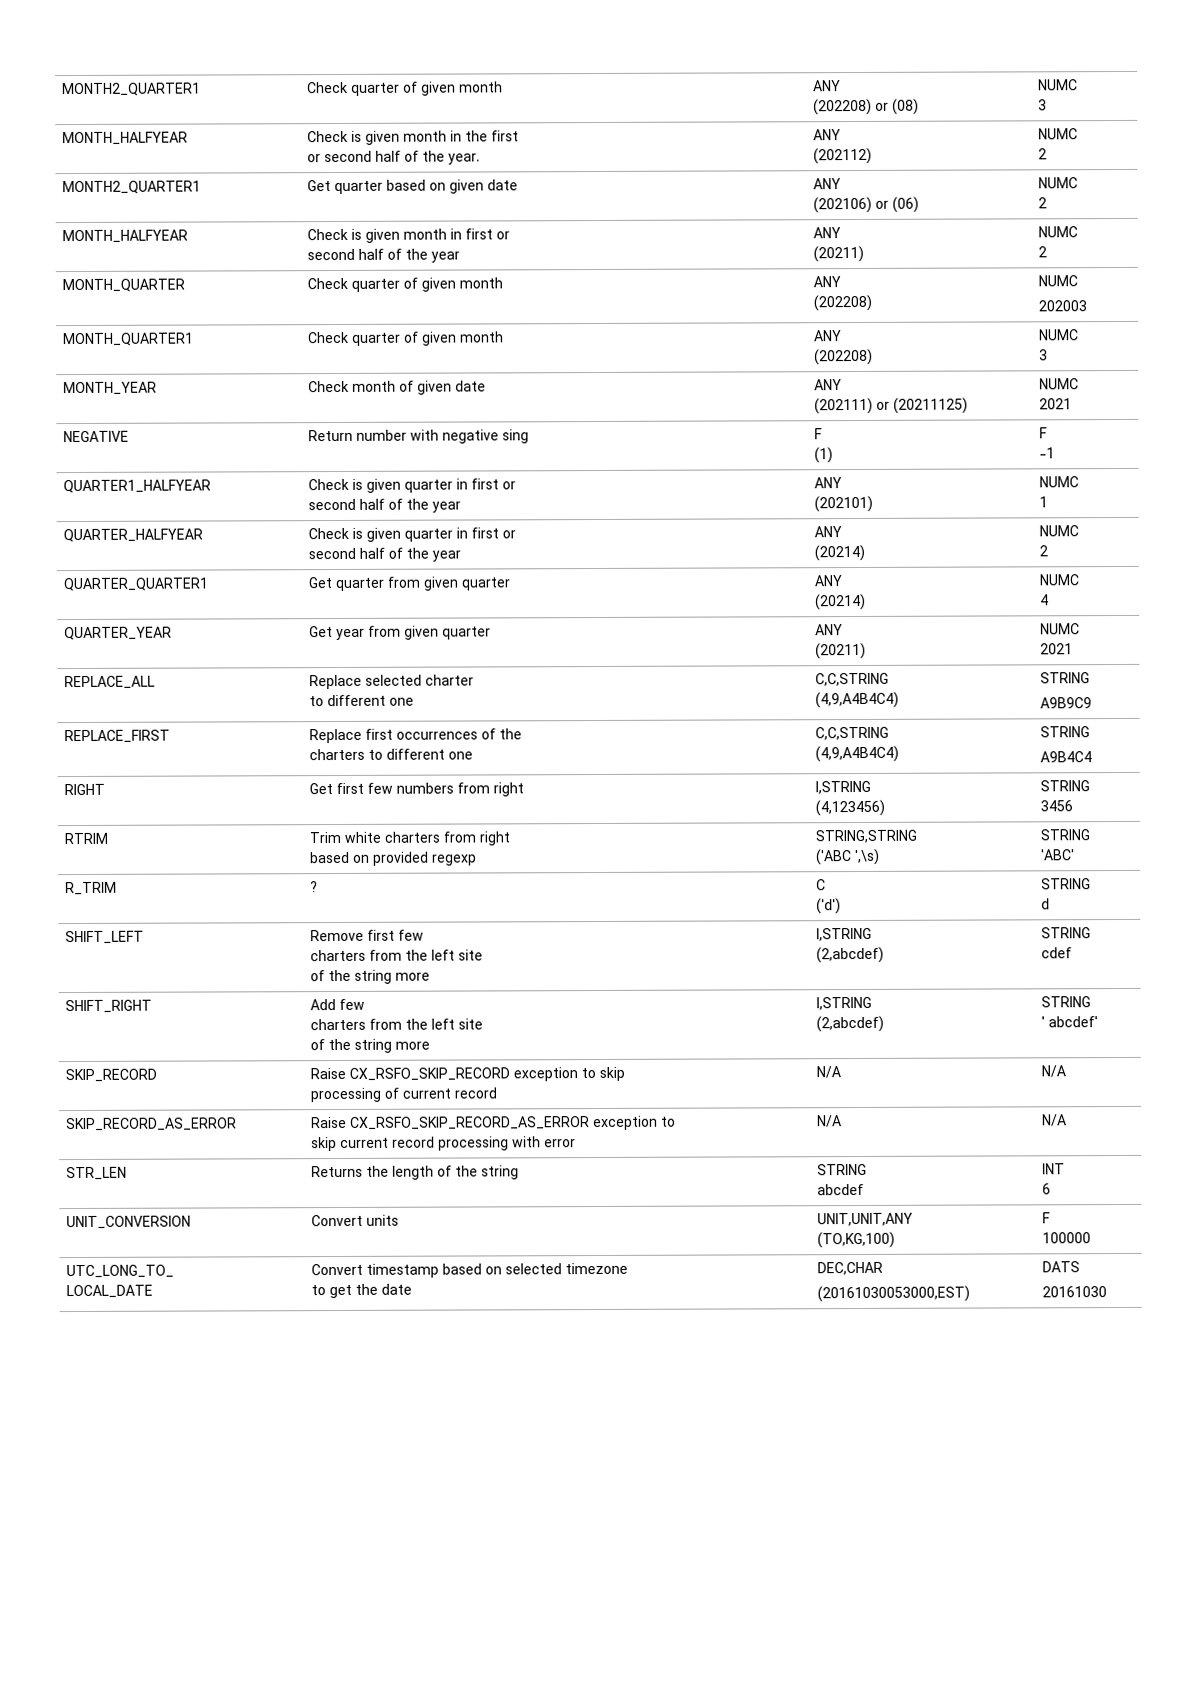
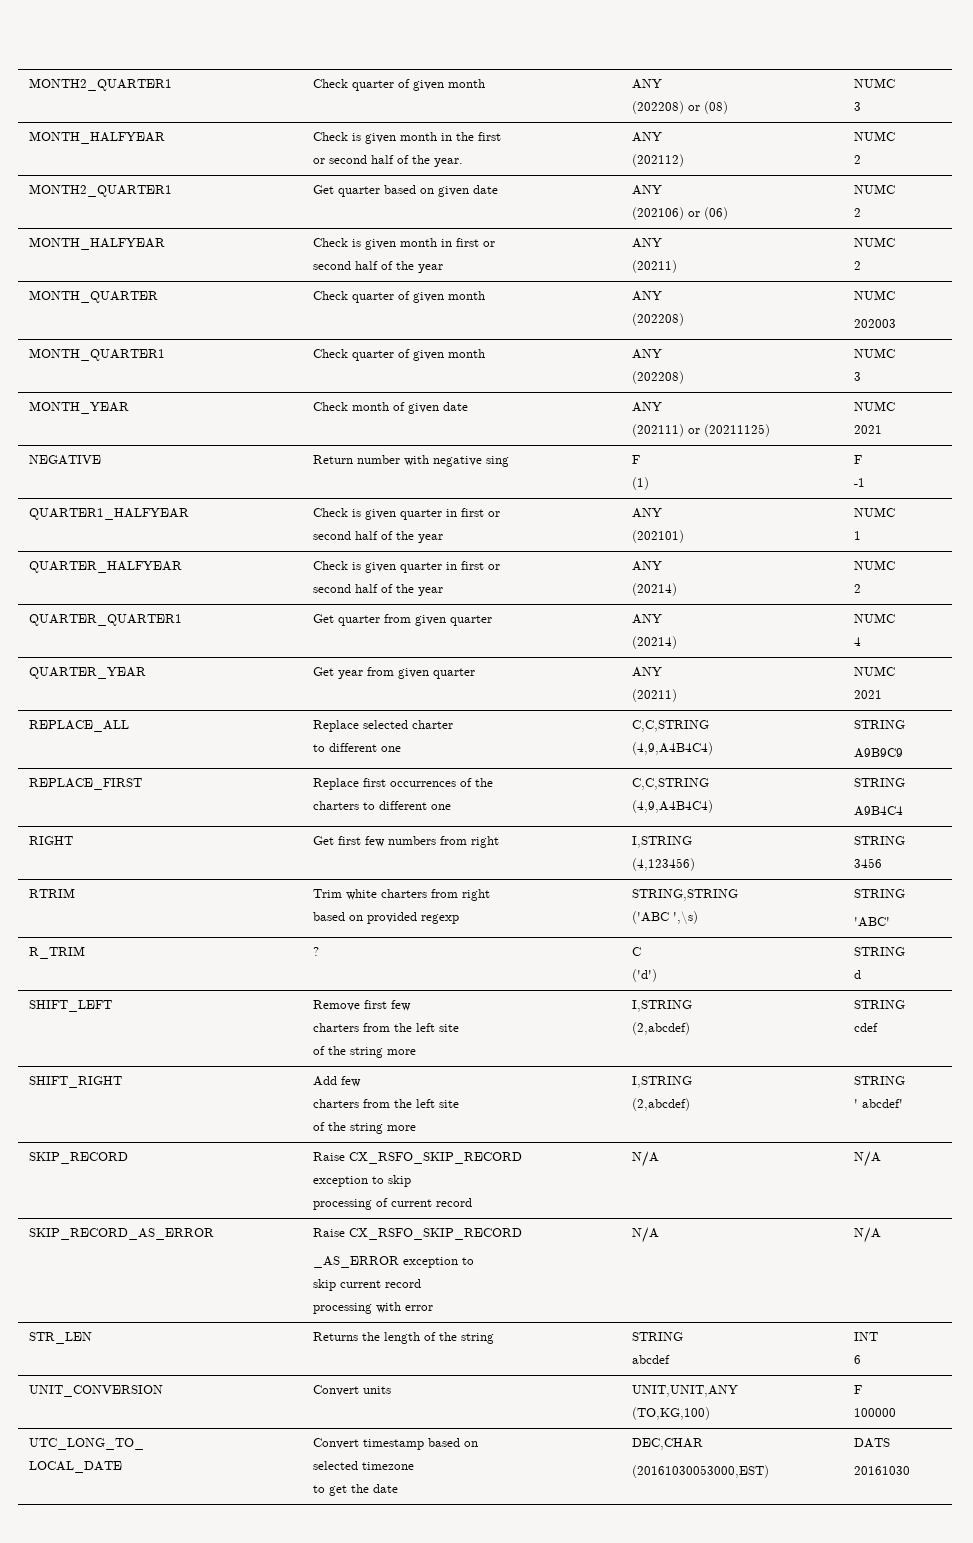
- SKIP_RECORD | Raise CX_RSFO_SKIP_RECORD exception to skip
+ SKIP_RECORD | Raise CX_RSFO_SKIP_RECORD
+ exception to skip
- SKIP_RECORD_AS_ERROR | Raise CX_RSFO_SKIP_RECORD_AS_ERROR exception to
- skip current record processing with error | N/A | N/A
+ SKIP_RECORD_AS_ERROR | Raise CX_RSFO_SKIP_RECORD
+ _AS_ERROR exception to
+ skip current record
+ processing with error | N/A | N/A
  UTC_LONG_TO_
- LOCAL_DATE | Convert timestamp based on selected timezone
+ LOCAL_DATE | Convert timestamp based on
+ selected timezone

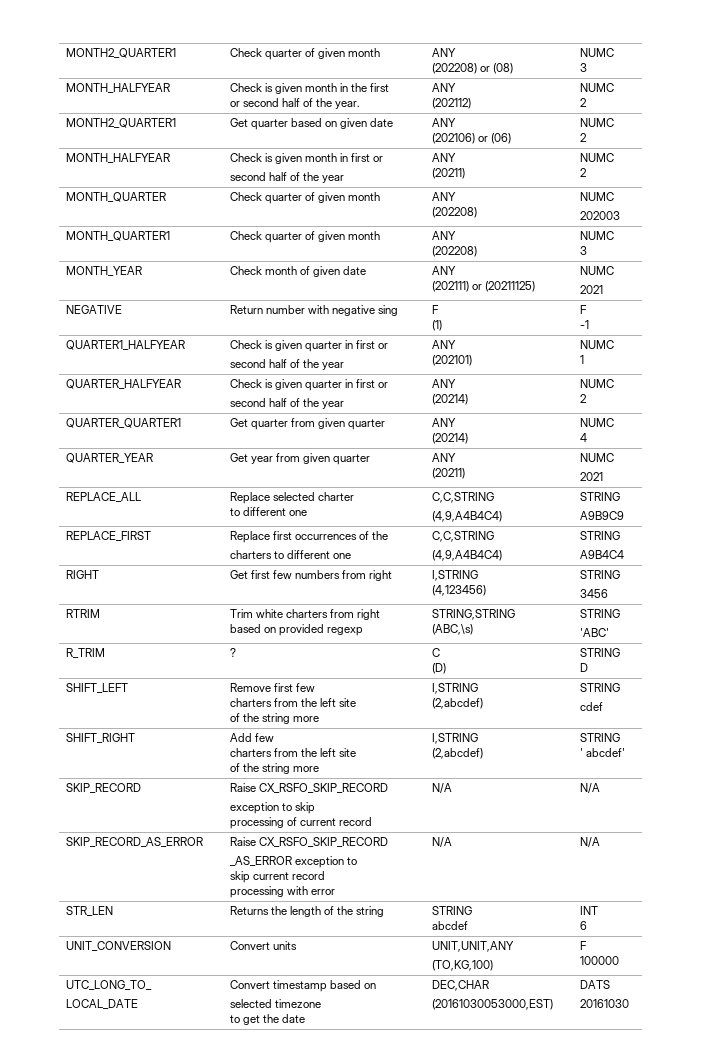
  RTRIM | Trim white charters from right
  based on provided regexp | STRING,STRING
- ('ABC ',\s) | STRING
+ (ABC,\s) | STRING
  R_TRIM | ? | C
- ('d') | STRING
- d
+ (D) | STRING
+ D

